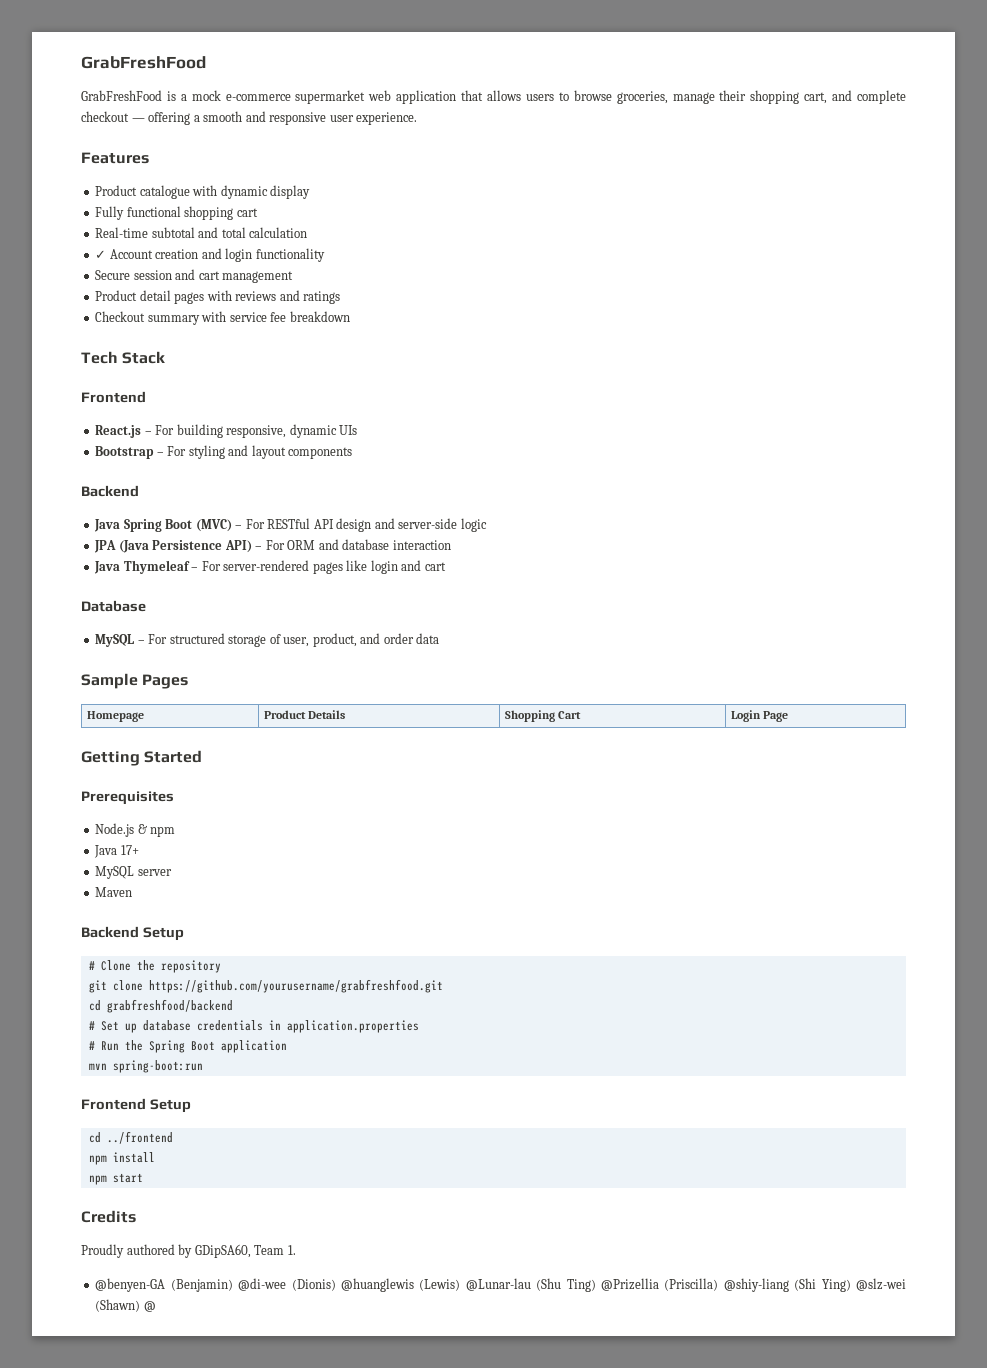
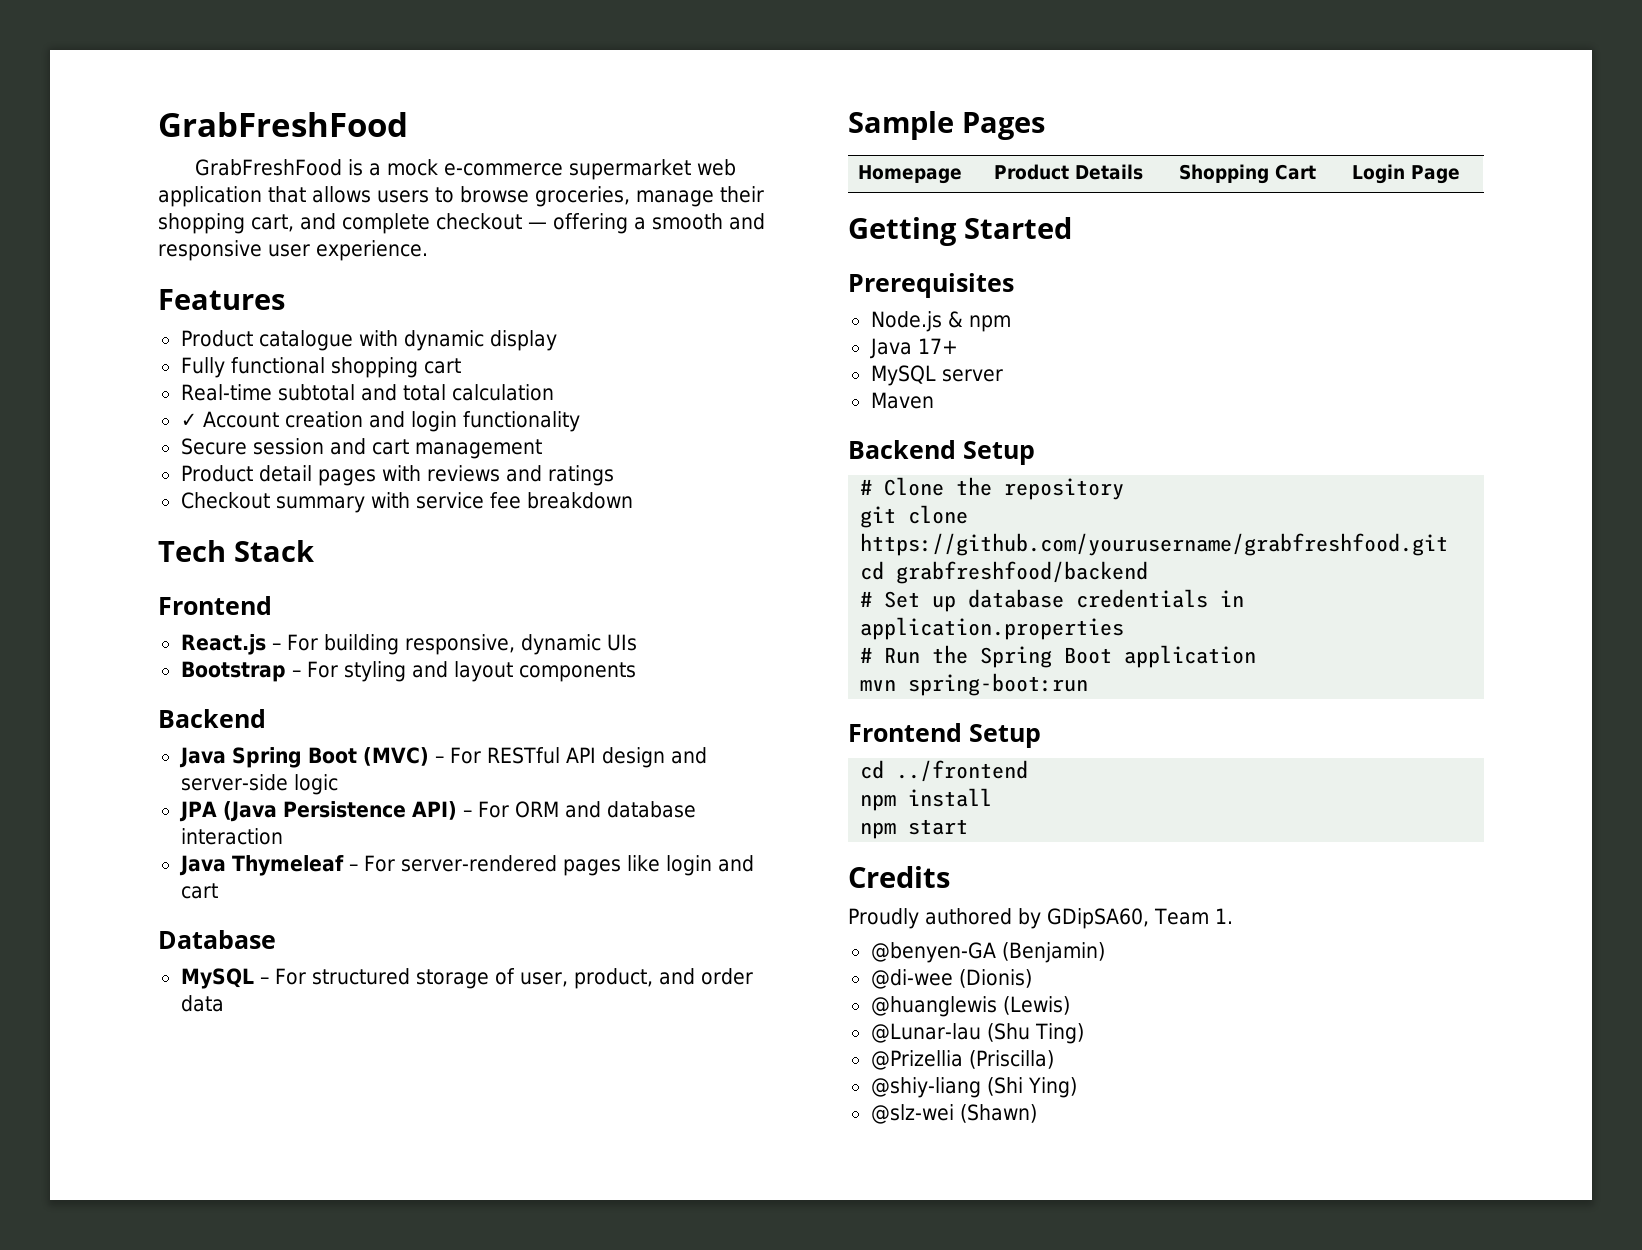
- @benyen-GA (Benjamin) @di-wee (Dionis) @huanglewis (Lewis) @Lunar-lau (Shu Ting) @Prizellia (Priscilla) @shiy-liang (Shi Ying) @slz-wei (Shawn) @
+ @benyen-GA (Benjamin)
+ @di-wee (Dionis)
+ @huanglewis (Lewis)
+ @Lunar-lau (Shu Ting)
+ @Prizellia (Priscilla)
+ @shiy-liang (Shi Ying)
+ @slz-wei (Shawn)

